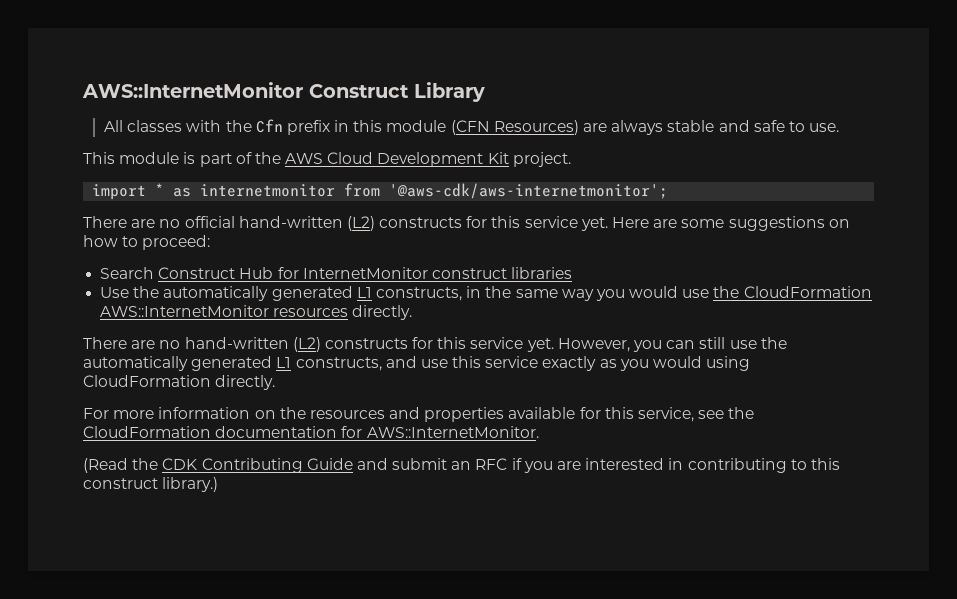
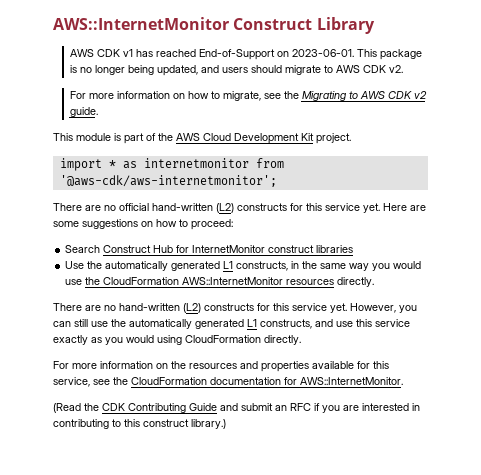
- All classes with the Cfn prefix in this module (CFN Resources) are always stable and safe to use.
+ AWS CDK v1 has reached End-of-Support on 2023-06-01. This package is no longer being updated, and users should migrate to AWS CDK v2.
+ For more information on how to migrate, see the Migrating to AWS CDK v2 guide.

